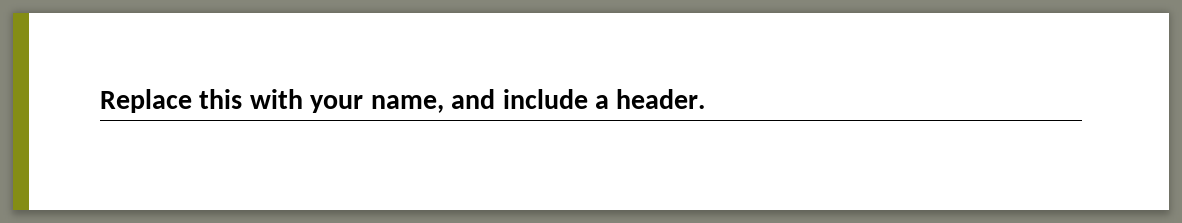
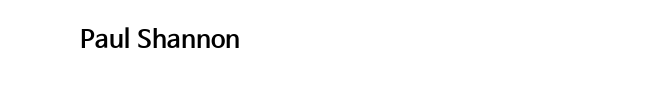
- Replace this with your name, and include a header.
+ Paul Shannon

